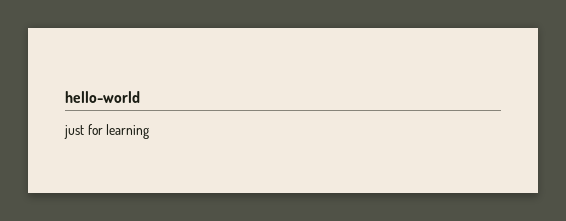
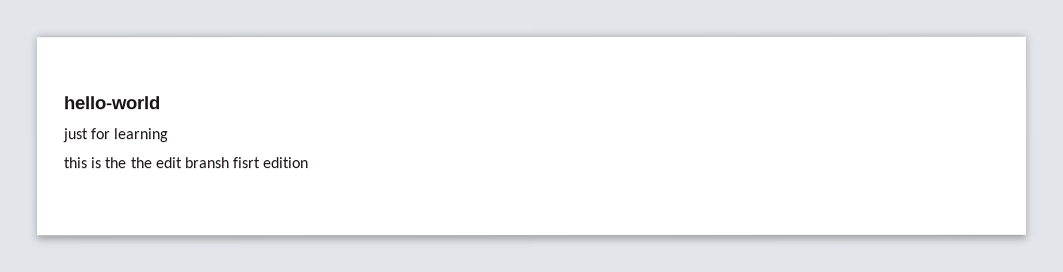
+ this is the the edit bransh fisrt edition

